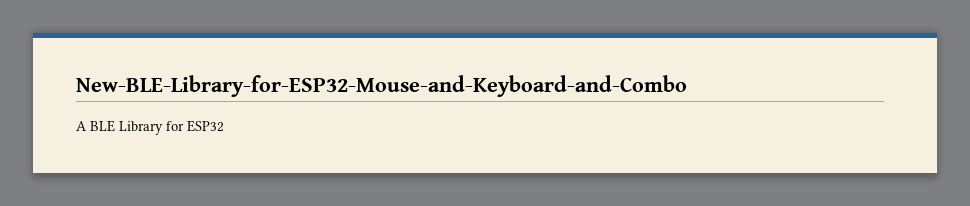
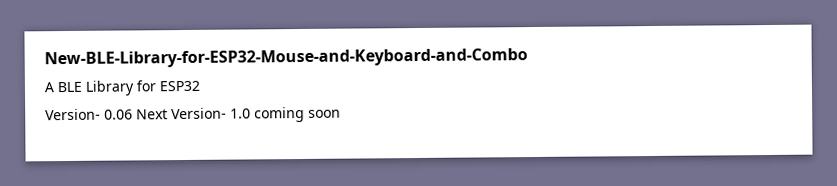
+ Version- 0.06 Next Version- 1.0 coming soon

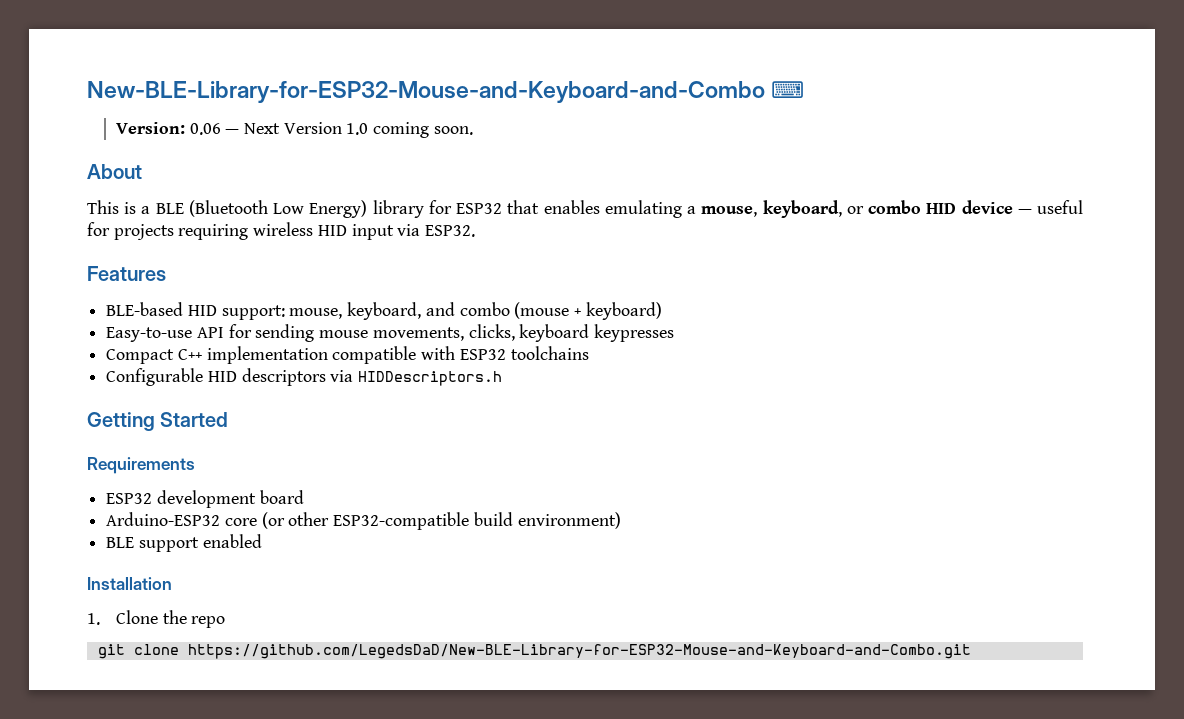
- New-BLE-Library-for-ESP32-Mouse-and-Keyboard-and-Combo
- A BLE Library for ESP32
- Version- 0.06 Next Version- 1.0 coming soon
+ New-BLE-Library-for-ESP32-Mouse-and-Keyboard-and-Combo ⌨
+ Version: 0.06 — Next Version 1.0 coming soon.
+ About
+ This is a BLE (Bluetooth Low Energy) library for ESP32 that enables emulating a mouse, keyboard, or combo HID device — useful for projects requiring wireless HID input via ESP32.
+ Features
+ BLE-based HID support: mouse, keyboard, and combo (mouse + keyboard)
+ Easy-to-use API for sending mouse movements, clicks, keyboard keypresses
+ Compact C++ implementation compatible with ESP32 toolchains
+ Configurable HID descriptors via HIDDescriptors.h
+ Getting Started
+ Requirements
+ ESP32 development board
+ Arduino-ESP32 core (or other ESP32-compatible build environment)
+ BLE support enabled
+ Installation
+ 1. Clone the repo
+ git clone https://github.com/LegedsDaD/New-BLE-Library-for-ESP32-Mouse-and-Keyboard-and-Combo.git

